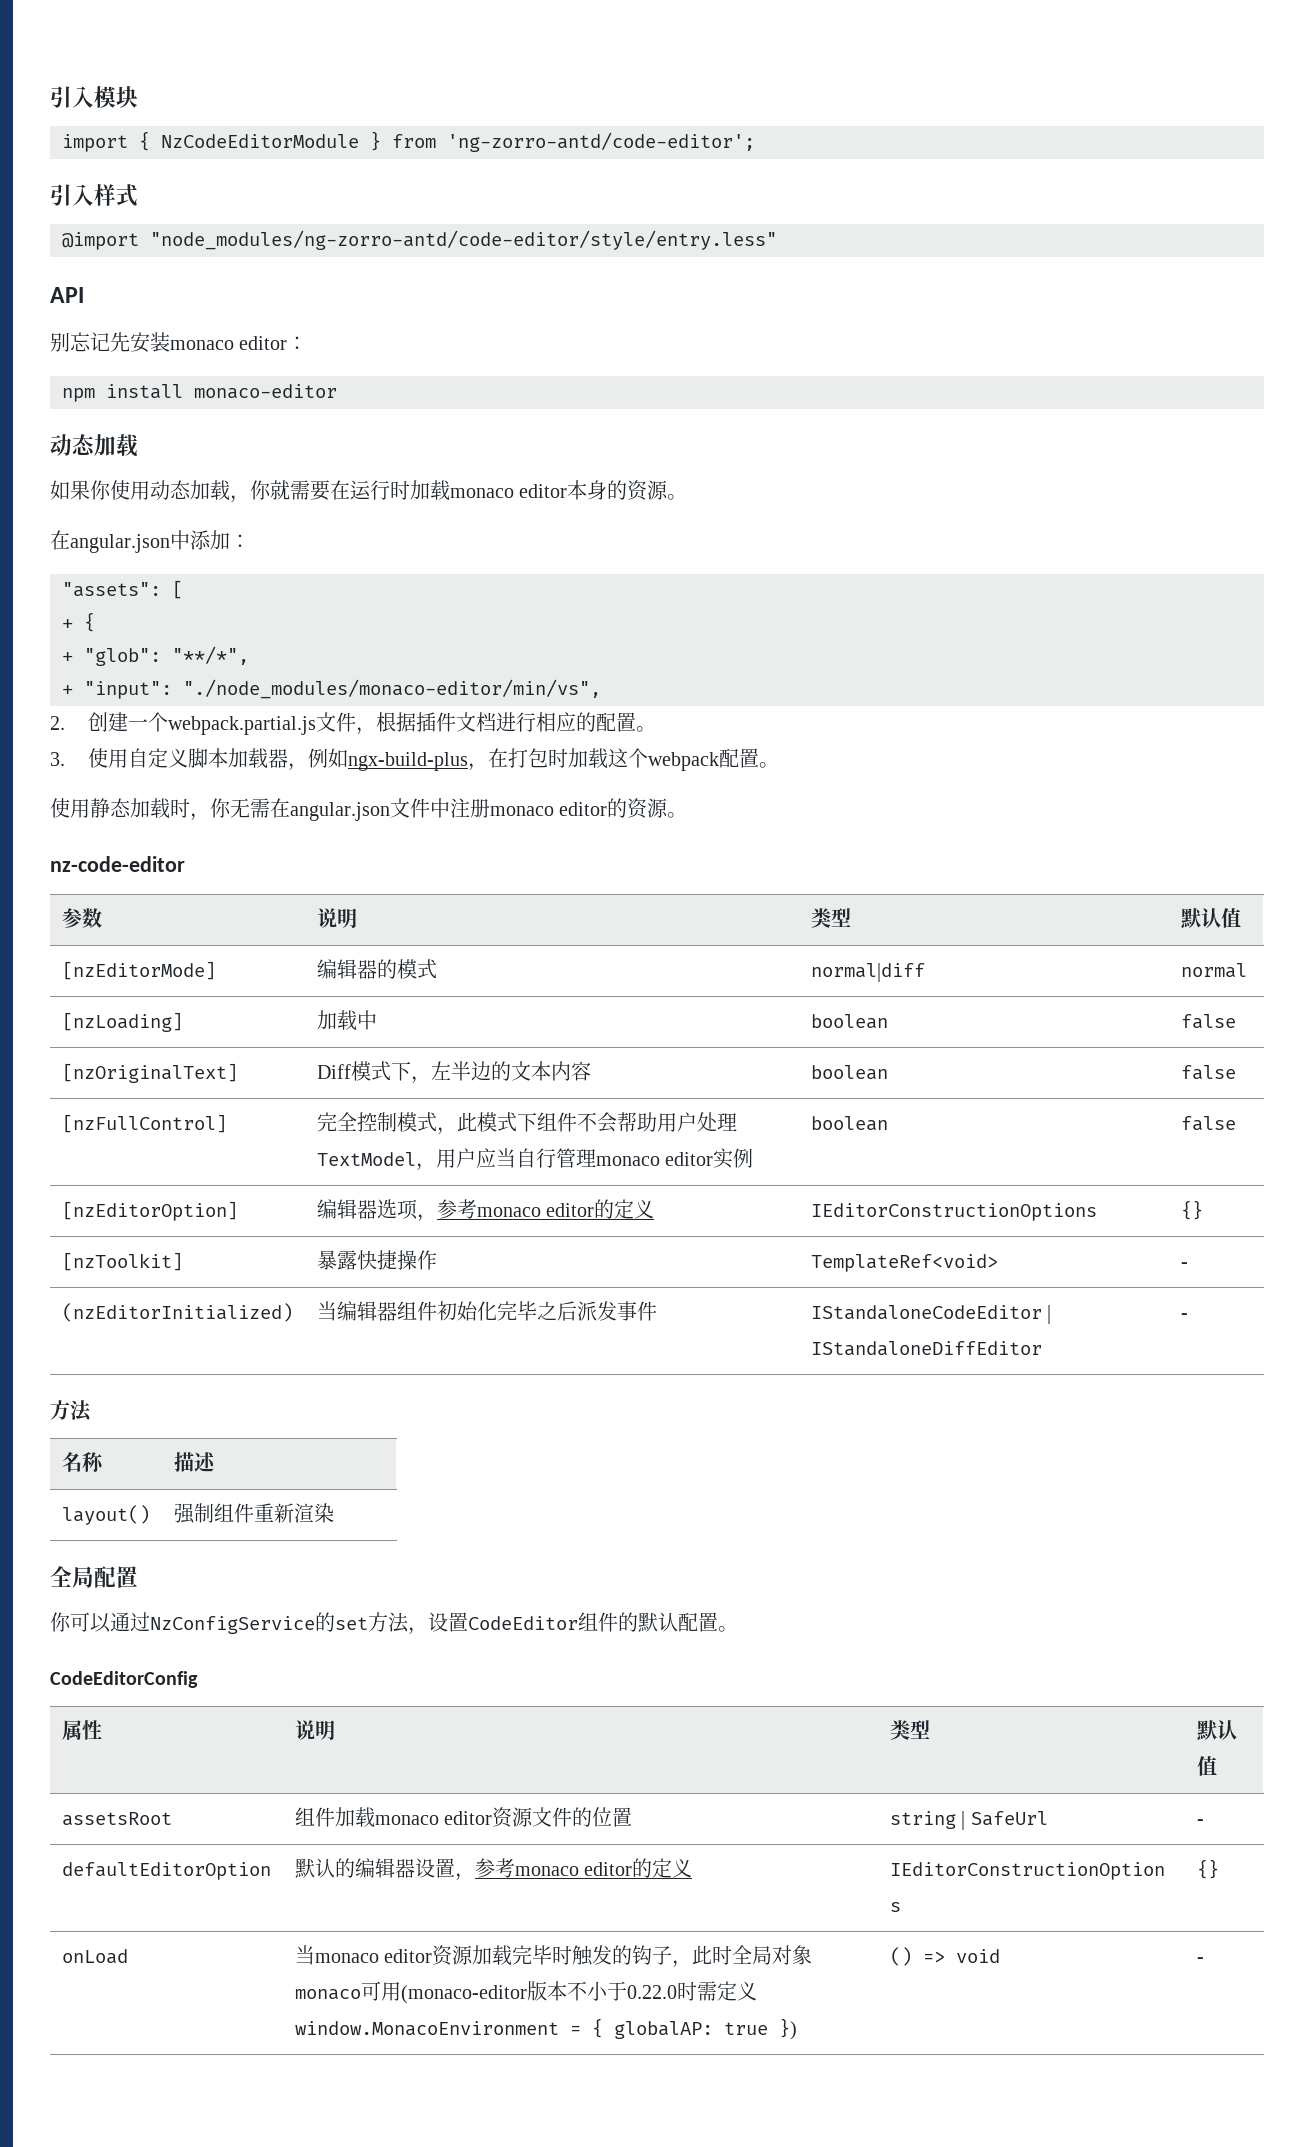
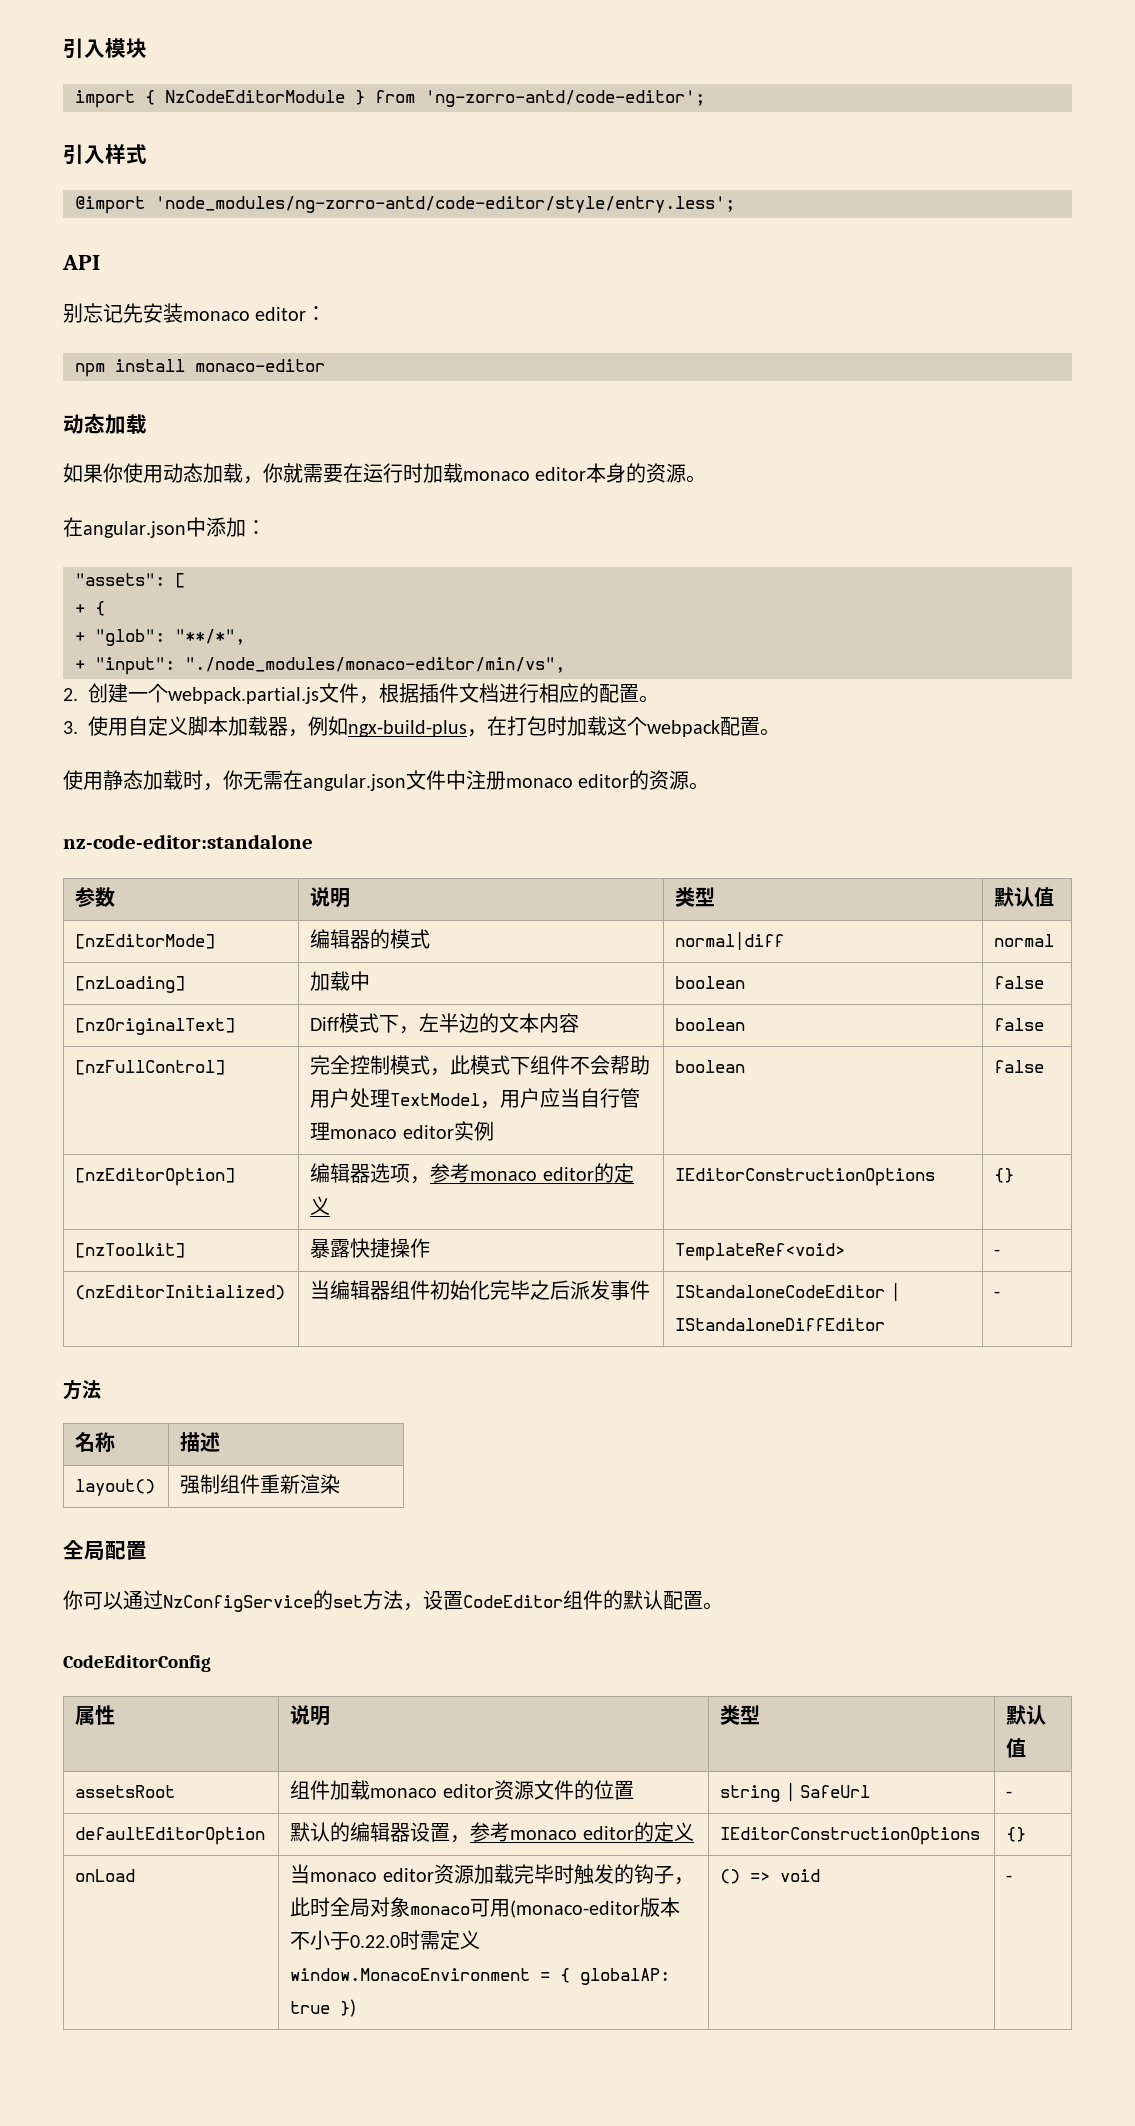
- @import "node_modules/ng-zorro-antd/code-editor/style/entry.less"
+ @import 'node_modules/ng-zorro-antd/code-editor/style/entry.less';
- nz-code-editor
+ nz-code-editor:standalone

